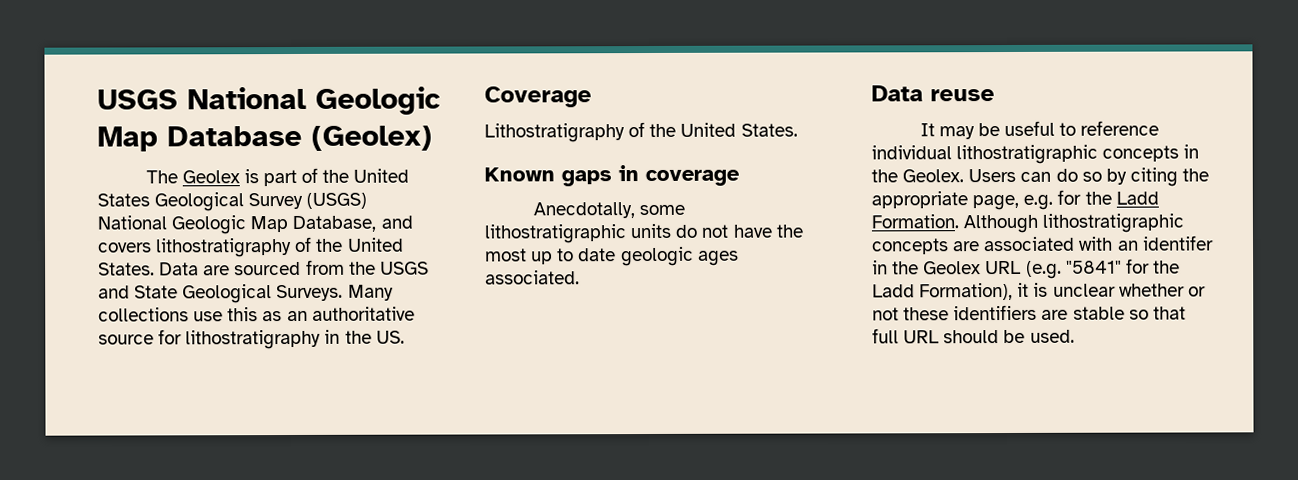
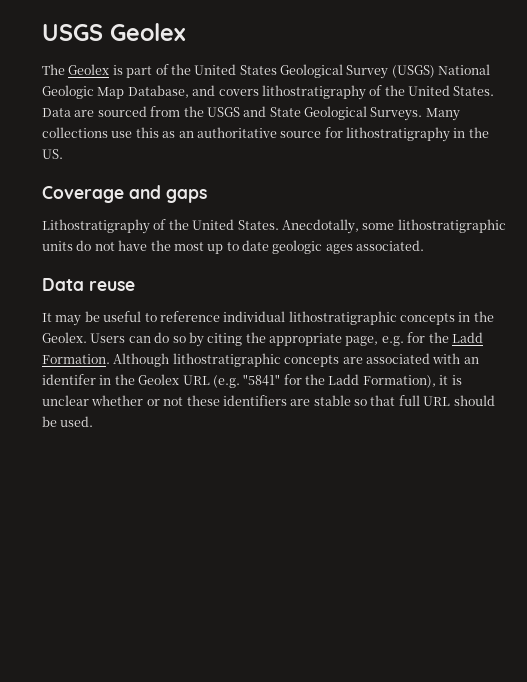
- USGS National Geologic Map Database (Geolex)
+ USGS Geolex
- Coverage
+ Coverage and gaps
- Lithostratigraphy of the United States.
- Known gaps in coverage
- Anecdotally, some lithostratigraphic units do not have the most up to date geologic ages associated.
+ Lithostratigraphy of the United States. Anecdotally, some lithostratigraphic units do not have the most up to date geologic ages associated.

